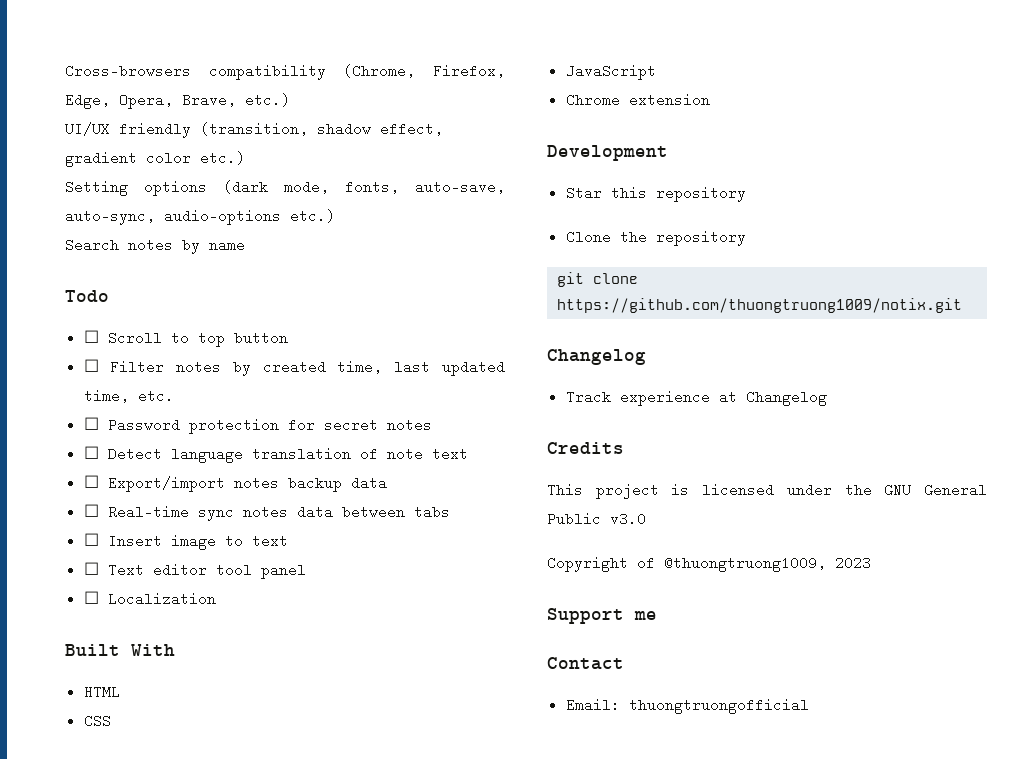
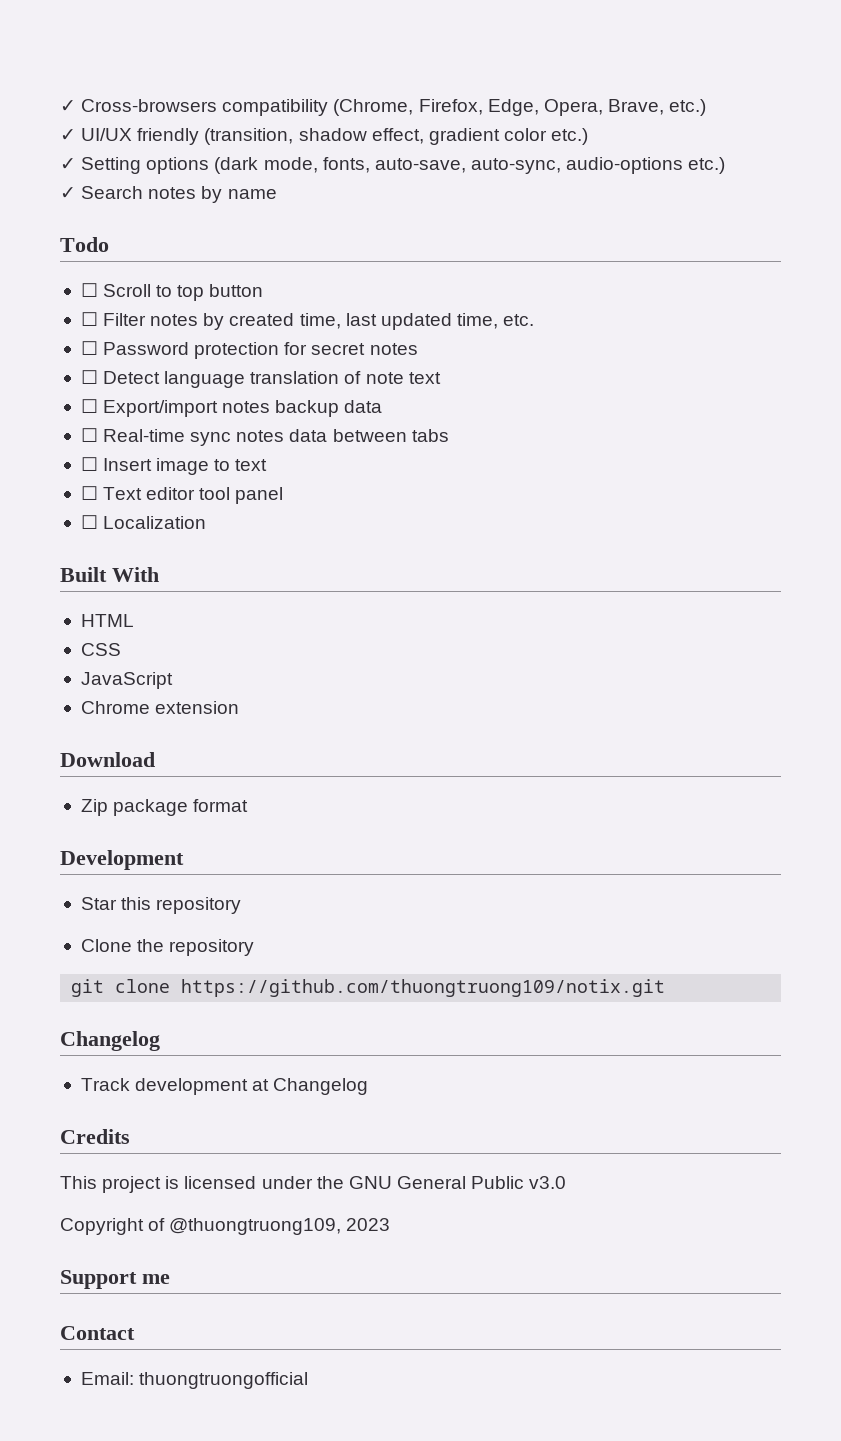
- Cross-browsers compatibility (Chrome, Firefox, Edge, Opera, Brave, etc.)
+ ✓ Cross-browsers compatibility (Chrome, Firefox, Edge, Opera, Brave, etc.)
- UI/UX friendly (transition, shadow effect, gradient color etc.)
+ ✓ UI/UX friendly (transition, shadow effect, gradient color etc.)
- Setting options (dark mode, fonts, auto-save, auto-sync, audio-options etc.)
+ ✓ Setting options (dark mode, fonts, auto-save, auto-sync, audio-options etc.)
- Search notes by name
+ ✓ Search notes by name
+ Download
+ Zip package format
- git clone https://github.com/thuongtruong1009/notix.git
+ git clone https://github.com/thuongtruong109/notix.git
- Track experience at Changelog
+ Track development at Changelog
- Copyright of @thuongtruong1009, 2023
+ Copyright of @thuongtruong109, 2023

